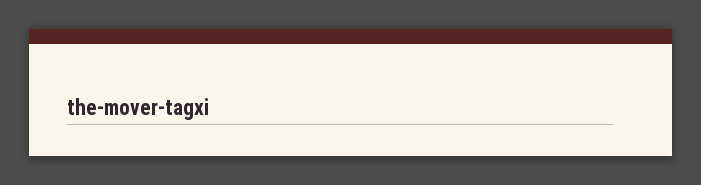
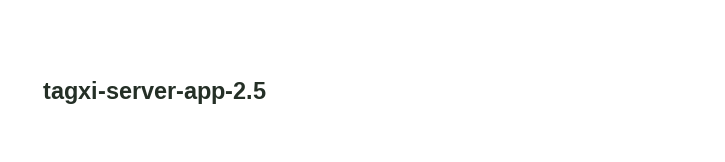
- the-mover-tagxi
+ tagxi-server-app-2.5

